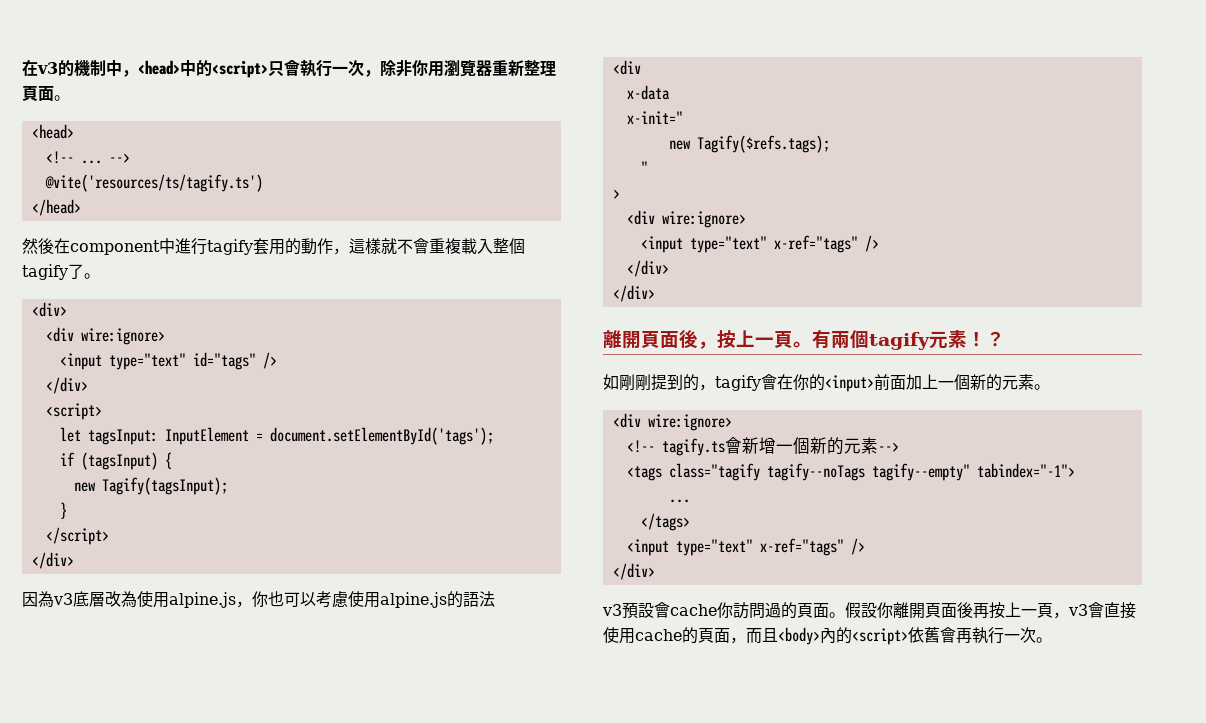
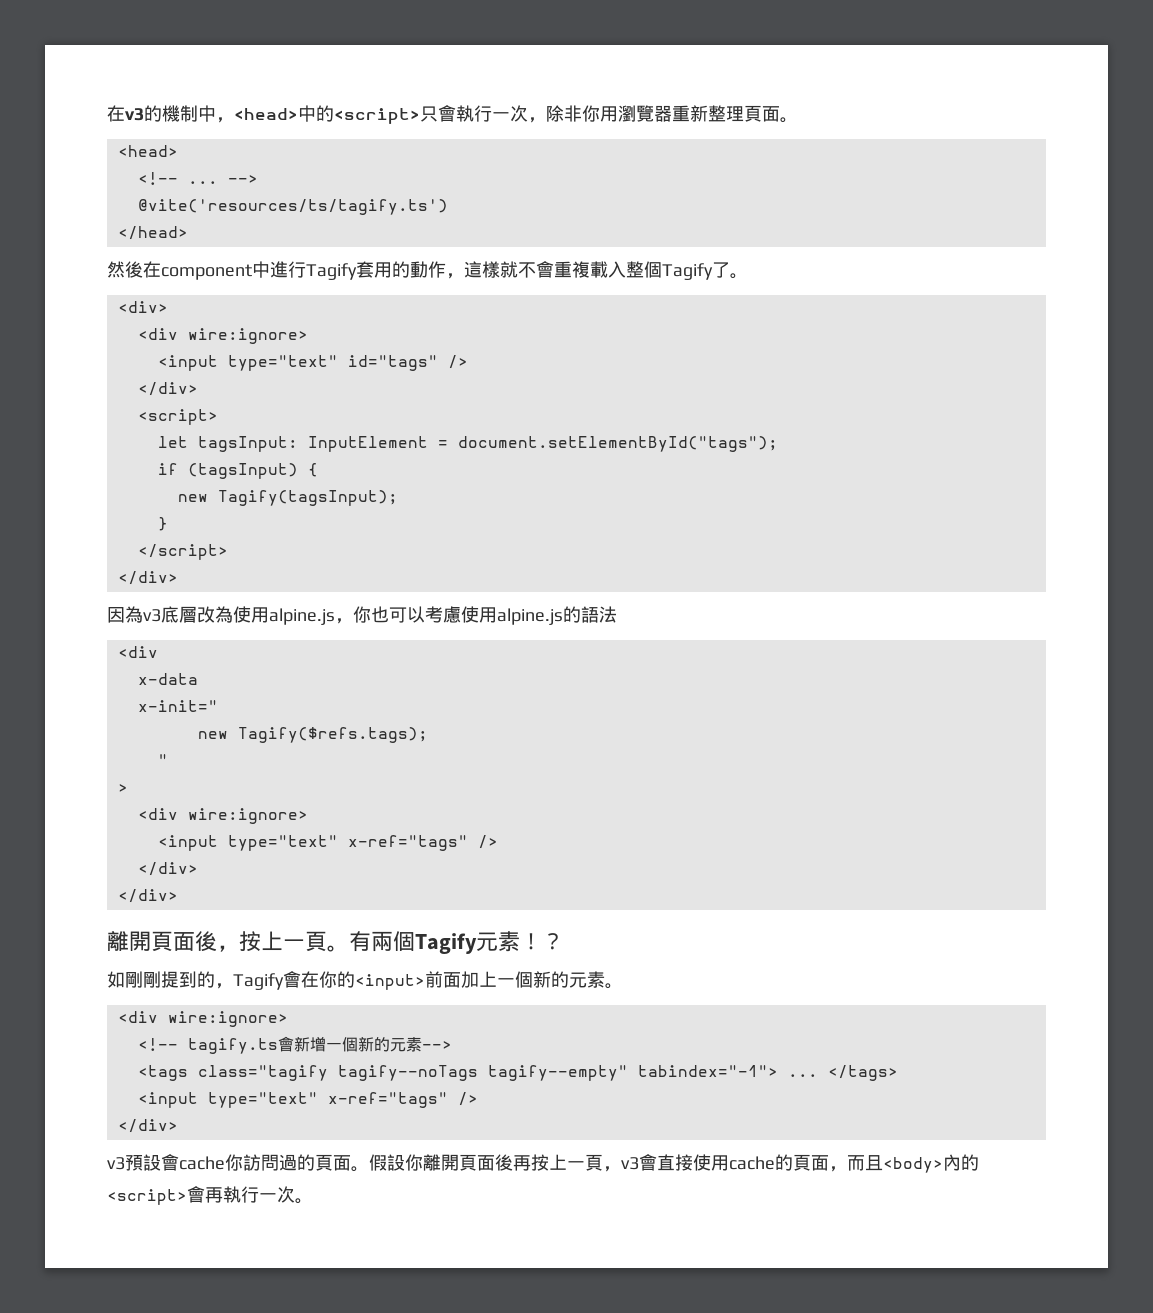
- 然後在component中進行tagify套用的動作，這樣就不會重複載入整個tagify了。
+ 然後在component中進行Tagify套用的動作，這樣就不會重複載入整個Tagify了。
- let tagsInput: InputElement = document.setElementById('tags');
+ let tagsInput: InputElement = document.setElementById("tags");
- 有兩個tagify元素！
+ 有兩個Tagify元素！
- 如剛剛提到的，tagify會在你的<input>前面加上一個新的元素。
+ 如剛剛提到的，Tagify會在你的<input>前面加上一個新的元素。
- <tags class="tagify tagify--noTags tagify--empty" tabindex="-1">
- ...
- </tags>
+ <tags class="tagify tagify--noTags tagify--empty" tabindex="-1"> ... </tags>
- 假設你離開頁面後再按上一頁，v3會直接使用cache的頁面，而且<body>內的<script>依舊會再執行一次。
+ 假設你離開頁面後再按上一頁，v3會直接使用cache的頁面，而且<body>內的<script>會再執行一次。

